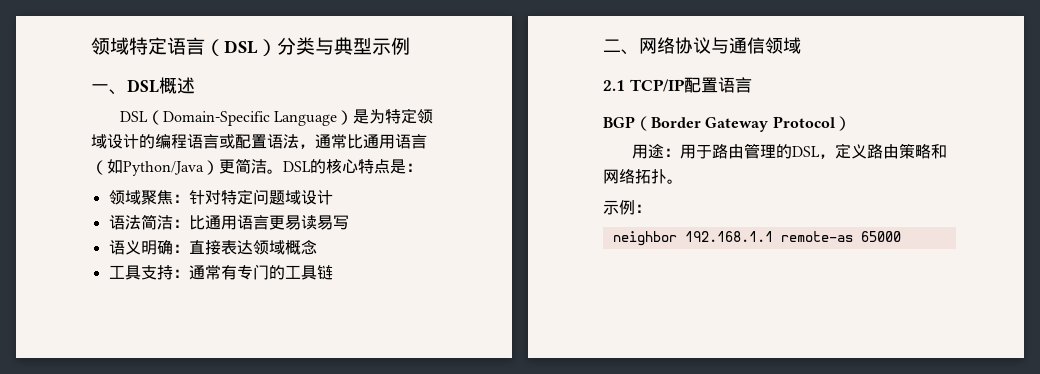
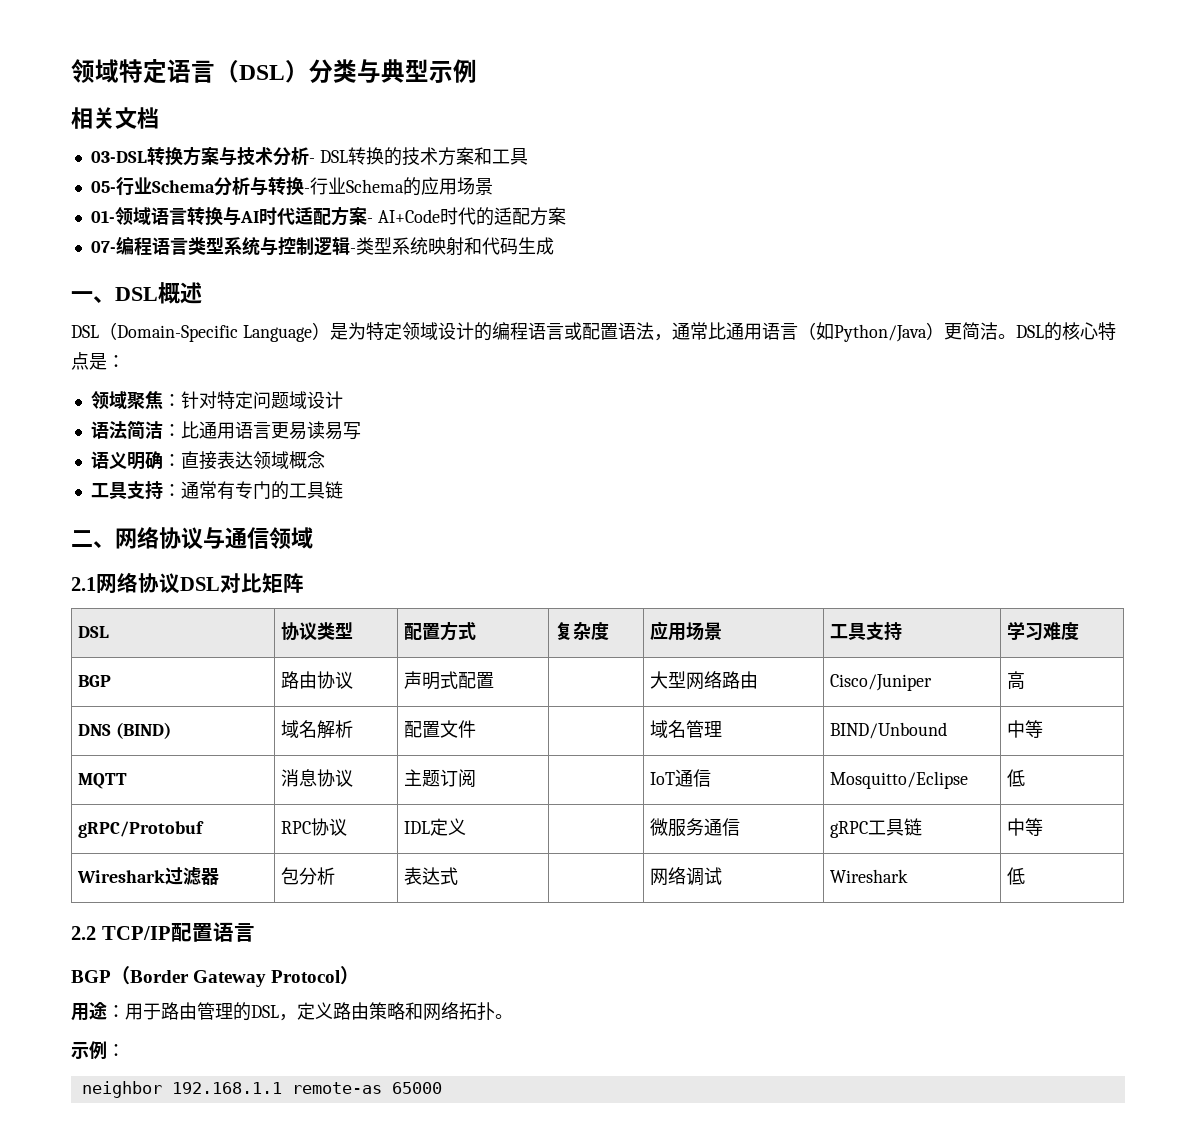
+ 相关文档
+ 03-DSL转换方案与技术分析- DSL转换的技术方案和工具
+ 05-行业Schema分析与转换-行业Schema的应用场景
+ 01-领域语言转换与AI时代适配方案- AI+Code时代的适配方案
+ 07-编程语言类型系统与控制逻辑-类型系统映射和代码生成
- 2.1 TCP/IP配置语言
+ 2.1网络协议DSL对比矩阵
+ DSL | 协议类型 | 配置方式 | 复杂度 | 应用场景 | 工具支持 | 学习难度
+ BGP | 路由协议 | 声明式配置 | | 大型网络路由 | Cisco/Juniper | 高
+ DNS (BIND) | 域名解析 | 配置文件 | | 域名管理 | BIND/Unbound | 中等
+ MQTT | 消息协议 | 主题订阅 | | IoT通信 | Mosquitto/Eclipse | 低
+ gRPC/Protobuf | RPC协议 | IDL定义 | | 微服务通信 | gRPC工具链 | 中等
+ Wireshark过滤器 | 包分析 | 表达式 | | 网络调试 | Wireshark | 低
+ 2.2 TCP/IP配置语言

